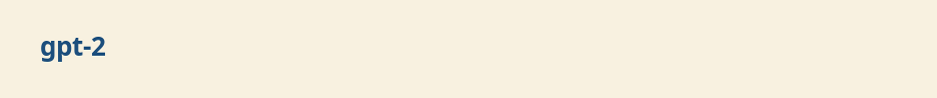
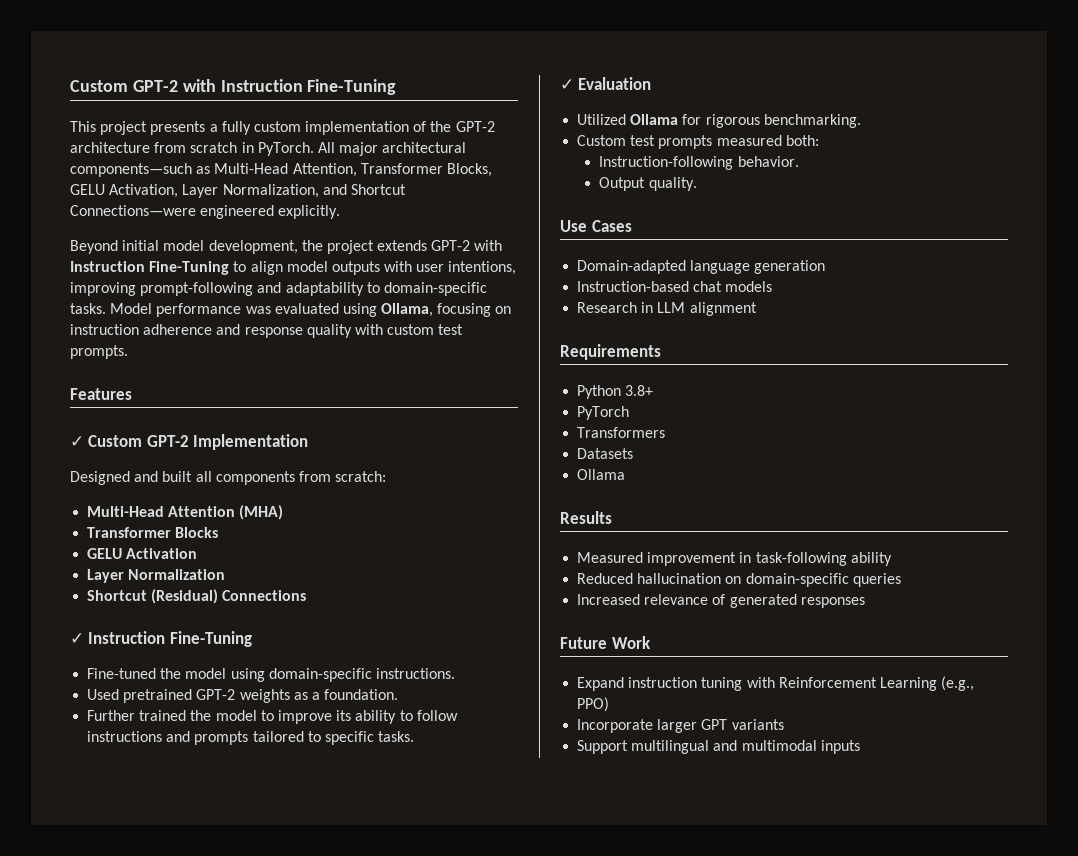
- gpt-2
+ Custom GPT-2 with Instruction Fine-Tuning
+ This project presents a fully custom implementation of the GPT-2 architecture from scratch in PyTorch. All major architectural components—such as Multi-Head Attention, Transformer Blocks, GELU Activation, Layer Normalization, and Shortcut Connections—were engineered explicitly.
+ Beyond initial model development, the project extends GPT-2 with Instruction Fine-Tuning to align model outputs with user intentions, improving prompt-following and adaptability to domain-specific tasks. Model performance was evaluated using Ollama, focusing on instruction adherence and response quality with custom test prompts.
+ Features
+ ✓ Custom GPT-2 Implementation
+ Designed and built all components from scratch:
+ Multi-Head Attention (MHA)
+ Transformer Blocks
+ GELU Activation
+ Layer Normalization
+ Shortcut (Residual) Connections
+ ✓ Instruction Fine-Tuning
+ Fine-tuned the model using domain-specific instructions.
+ Used pretrained GPT-2 weights as a foundation.
+ Further trained the model to improve its ability to follow instructions and prompts tailored to specific tasks.
+ ✓ Evaluation
+ Utilized Ollama for rigorous benchmarking.
+ Custom test prompts measured both:
+ Instruction-following behavior.
+ Output quality.
+ Use Cases
+ Domain-adapted language generation
+ Instruction-based chat models
+ Research in LLM alignment
+ Requirements
+ Python 3.8+
+ PyTorch
+ Transformers
+ Datasets
+ Ollama
+ Results
+ Measured improvement in task-following ability
+ Reduced hallucination on domain-specific queries
+ Increased relevance of generated responses
+ Future Work
+ Expand instruction tuning with Reinforcement Learning (e.g., PPO)
+ Incorporate larger GPT variants
+ Support multilingual and multimodal inputs

